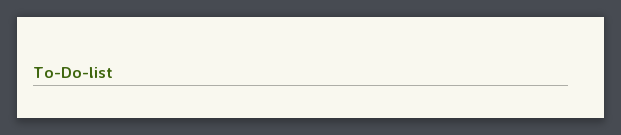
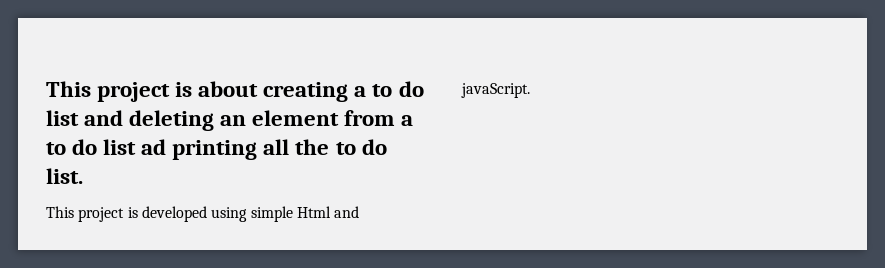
- To-Do-list
+ This project is about creating a to do list and deleting an element from a to do list ad printing all the to do list.
+ This project is developed using simple Html and javaScript.

